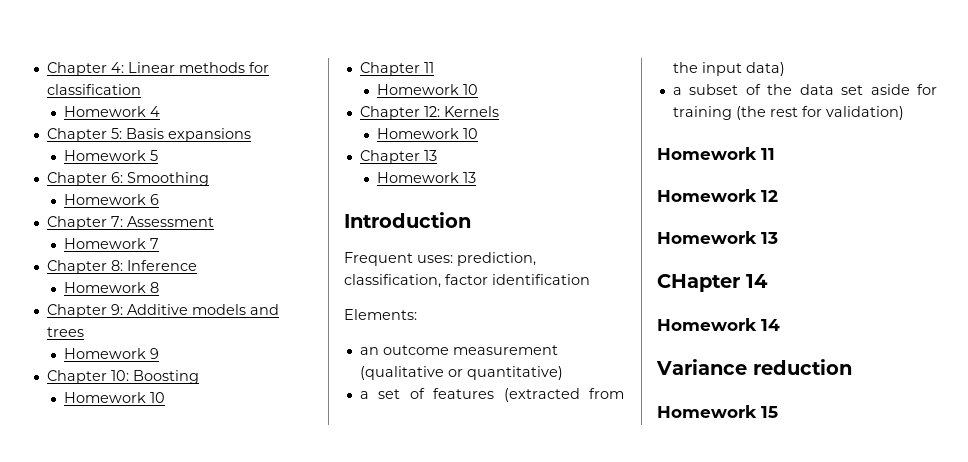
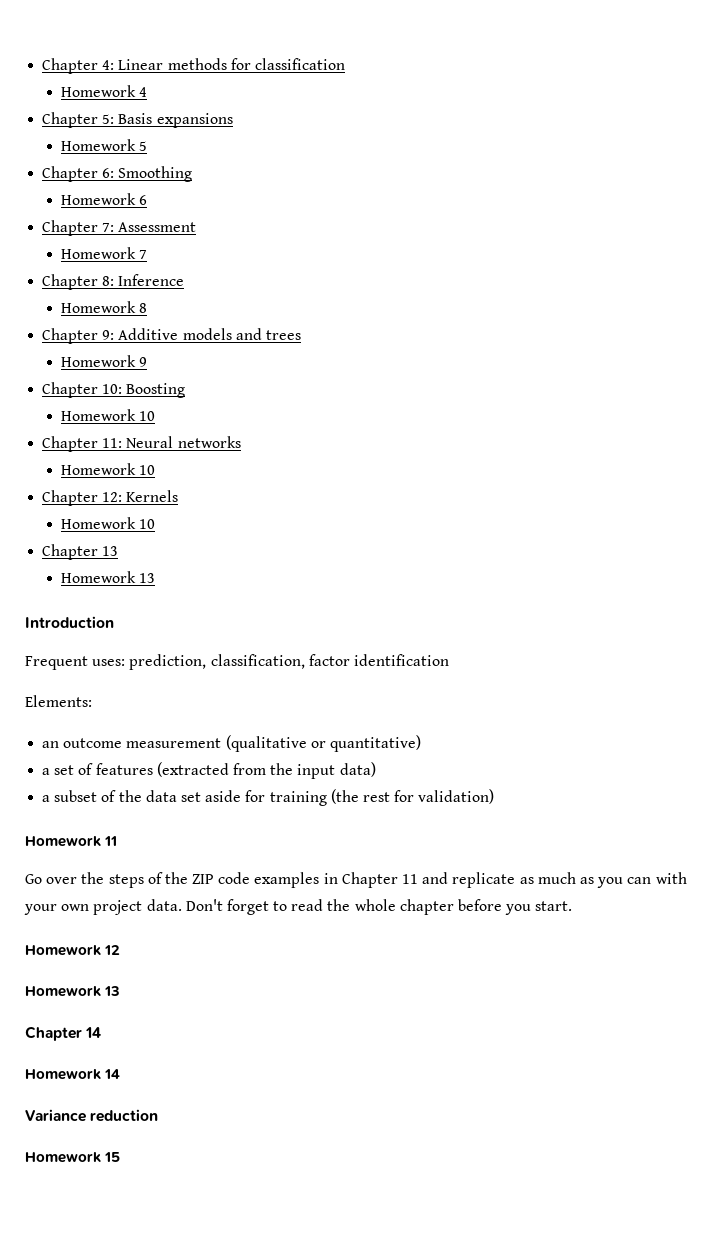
- Chapter 11
+ Chapter 11: Neural networks
+ Go over the steps of the ZIP code examples in Chapter 11 and replicate as much as you can with your own project data. Don't forget to read the whole chapter before you start.
- CHapter 14
+ Chapter 14

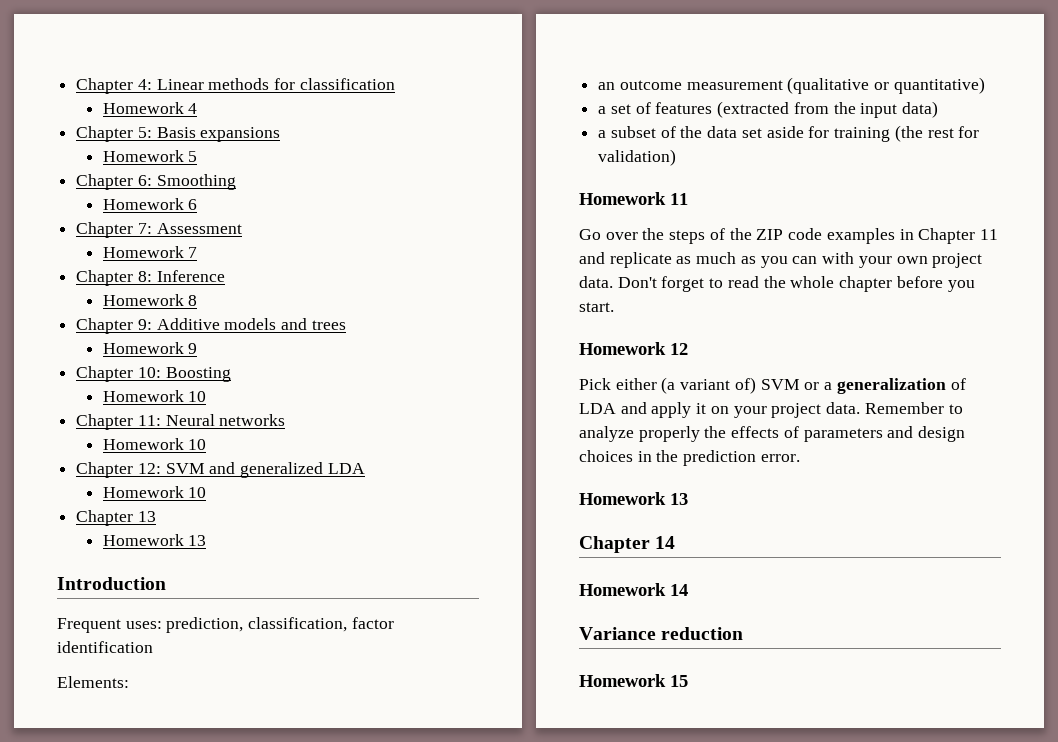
- Chapter 12: Kernels
+ Chapter 12: SVM and generalized LDA
+ Pick either (a variant of) SVM or a generalization of LDA and apply it on your project data. Remember to analyze properly the effects of parameters and design choices in the prediction error.

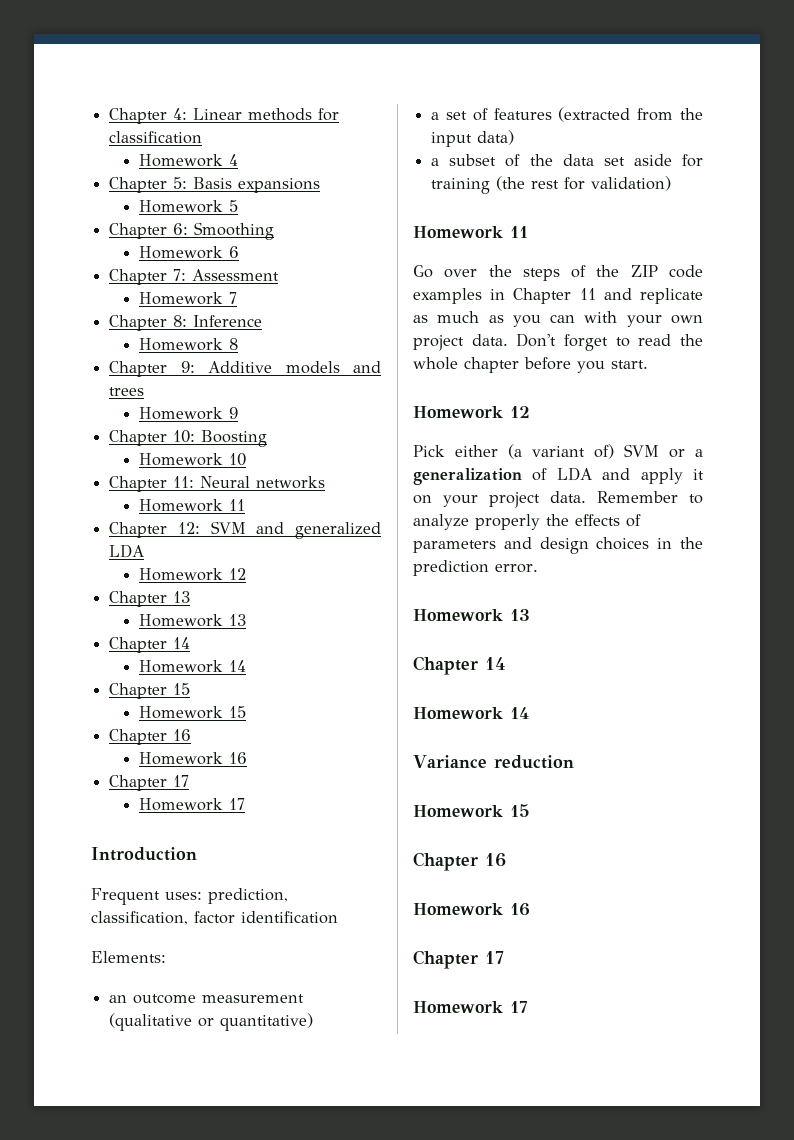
  Chapter 11: Neural networks
- Homework 10
+ Homework 11
  Chapter 12: SVM and generalized LDA
- Homework 10
+ Homework 12
  Chapter 13
  Homework 13
+ Chapter 14
+ Homework 14
+ Chapter 15
+ Homework 15
+ Chapter 16
+ Homework 16
+ Chapter 17
+ Homework 17
  Variance reduction
  Homework 15
+ Chapter 16
+ Homework 16
+ Chapter 17
+ Homework 17

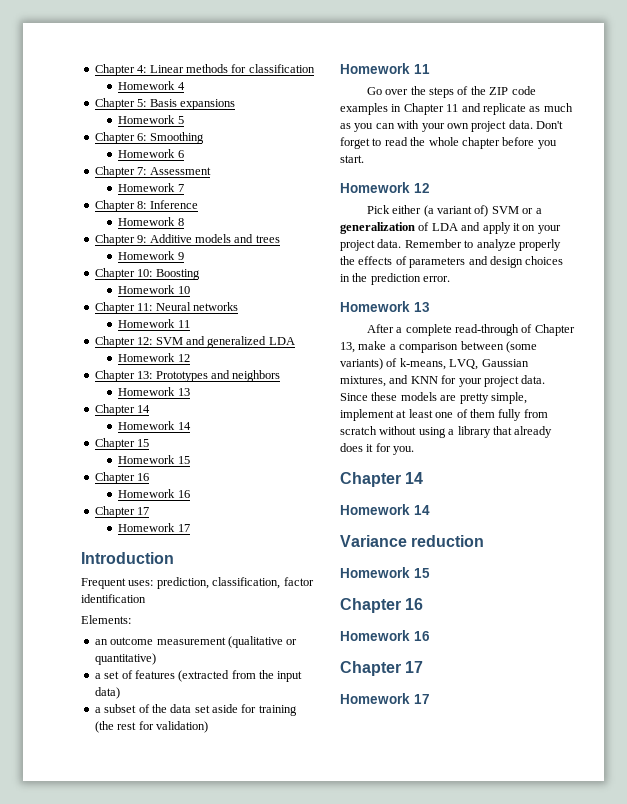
- Chapter 13
+ Chapter 13: Prototypes and neighbors
+ After a complete read-through of Chapter 13, make a comparison between (some variants) of k-means, LVQ, Gaussian mixtures, and KNN for your project data. Since these models are pretty simple, implement at least one of them fully from scratch without using a library that already does it for you.

